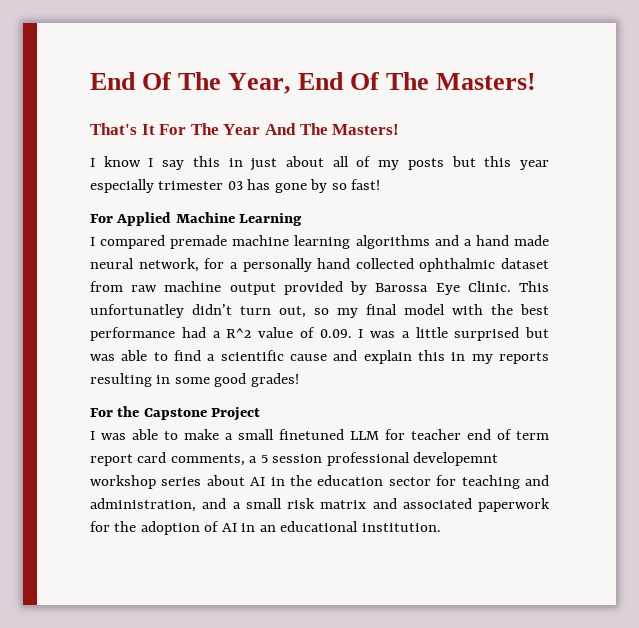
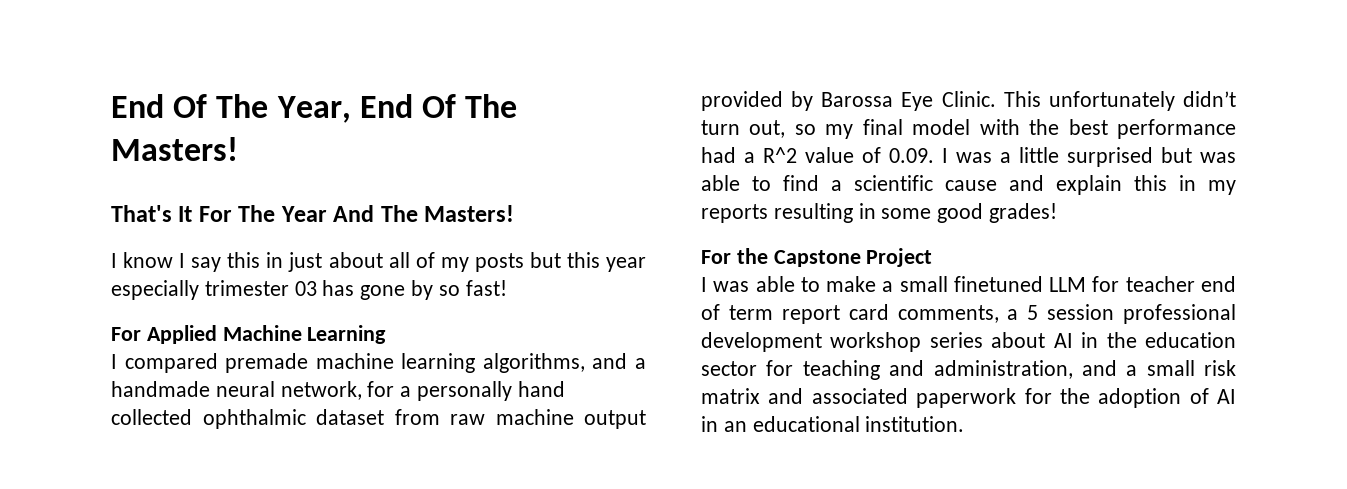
- I compared premade machine learning algorithms and a hand made neural network, for a personally hand collected ophthalmic dataset from raw machine output provided by Barossa Eye Clinic.
+ I compared premade machine learning algorithms, and a handmade neural network, for a personally hand collected ophthalmic dataset from raw machine output provided by Barossa Eye Clinic.
- This unfortunatley didn’t turn out, so my final model with the best performance had a R^2 value of 0.09. I was a little surprised but was able to find a scientific cause and explain this in my reports resulting in some good grades!
+ This unfortunately didn’t turn out, so my final model with the best performance had a R^2 value of 0.09. I was a little surprised but was able to find a scientific cause and explain this in my reports resulting in some good grades!
- I was able to make a small finetuned LLM for teacher end of term report card comments, a 5 session professional developemnt workshop series about AI in the education sector for teaching and administration, and a small risk matrix and associated paperwork for the adoption of AI in an educational institution.
+ I was able to make a small finetuned LLM for teacher end of term report card comments, a 5 session professional development workshop series about AI in the education sector for teaching and administration, and a small risk matrix and associated paperwork for the adoption of AI in an educational institution.

